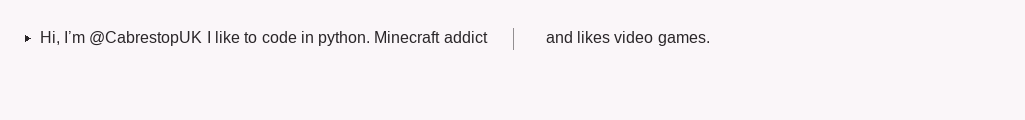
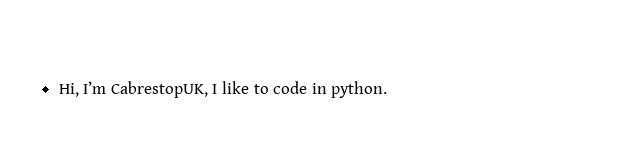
- Hi, I’m @CabrestopUK I like to code in python. Minecraft addict and likes video games.
+ Hi, I’m CabrestopUK, I like to code in python.

